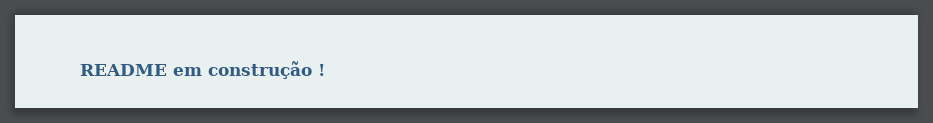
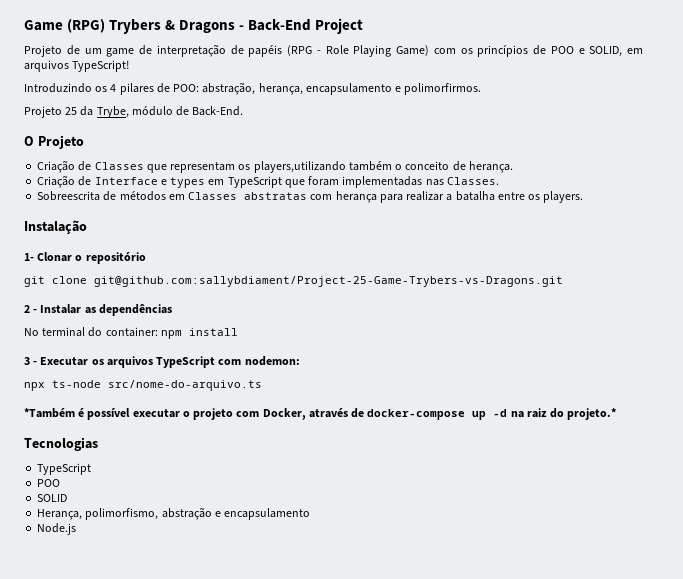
- README em construção !
+ Game (RPG) Trybers & Dragons - Back-End Project
+ Projeto de um game de interpretação de papéis (RPG - Role Playing Game) com os princípios de POO e SOLID, em arquivos TypeScript!
+ Introduzindo os 4 pilares de POO: abstração, herança, encapsulamento e polimorfirmos.
+ Projeto 25 da Trybe, módulo de Back-End.
+ O Projeto
+ Criação de Classes que representam os players,utilizando também o conceito de herança.
+ Criação de Interface e types em TypeScript que foram implementadas nas Classes.
+ Sobreescrita de métodos em Classes abstratas com herança para realizar a batalha entre os players.
+ Instalação
+ 1- Clonar o repositório
+ git clone git@github.com:sallybdiament/Project-25-Game-Trybers-vs-Dragons.git
+ 2 - Instalar as dependências
+ No terminal do container: npm install
+ 3 - Executar os arquivos TypeScript com nodemon:
+ npx ts-node src/nome-do-arquivo.ts
+ *Também é possível executar o projeto com Docker, através de docker-compose up -d na raiz do projeto.*
+ Tecnologias
+ TypeScript
+ POO
+ SOLID
+ Herança, polimorfismo, abstração e encapsulamento
+ Node.js

